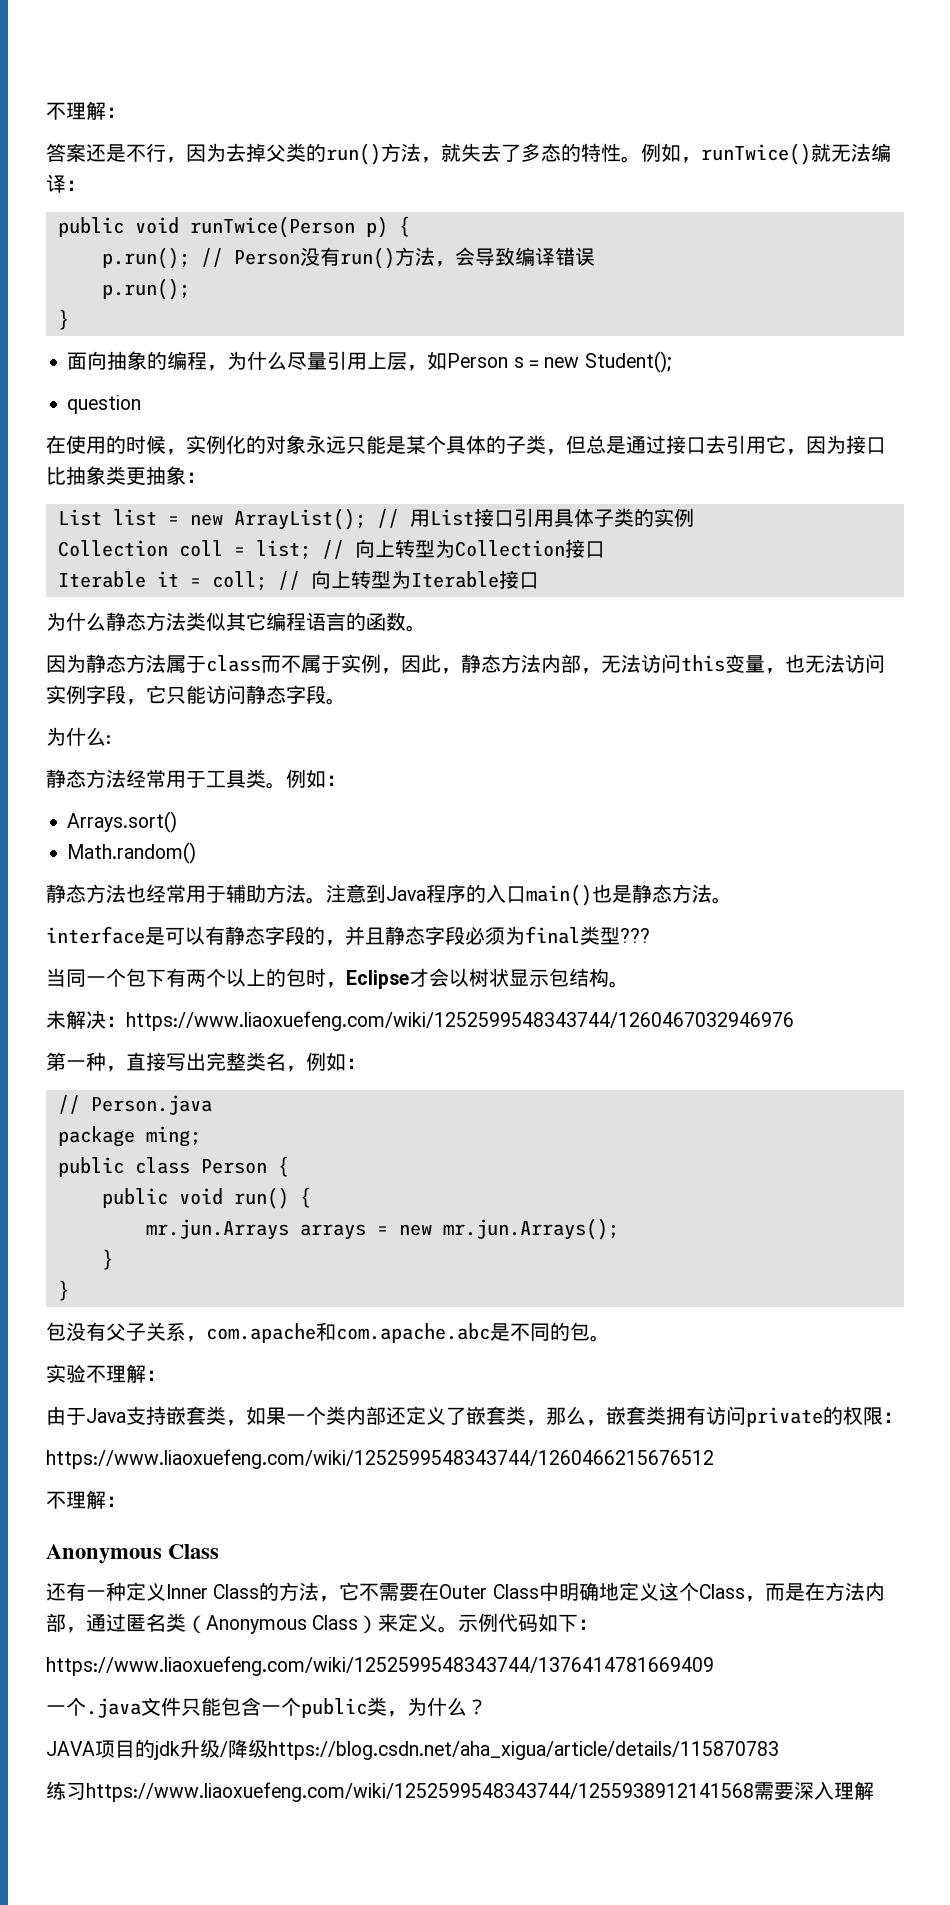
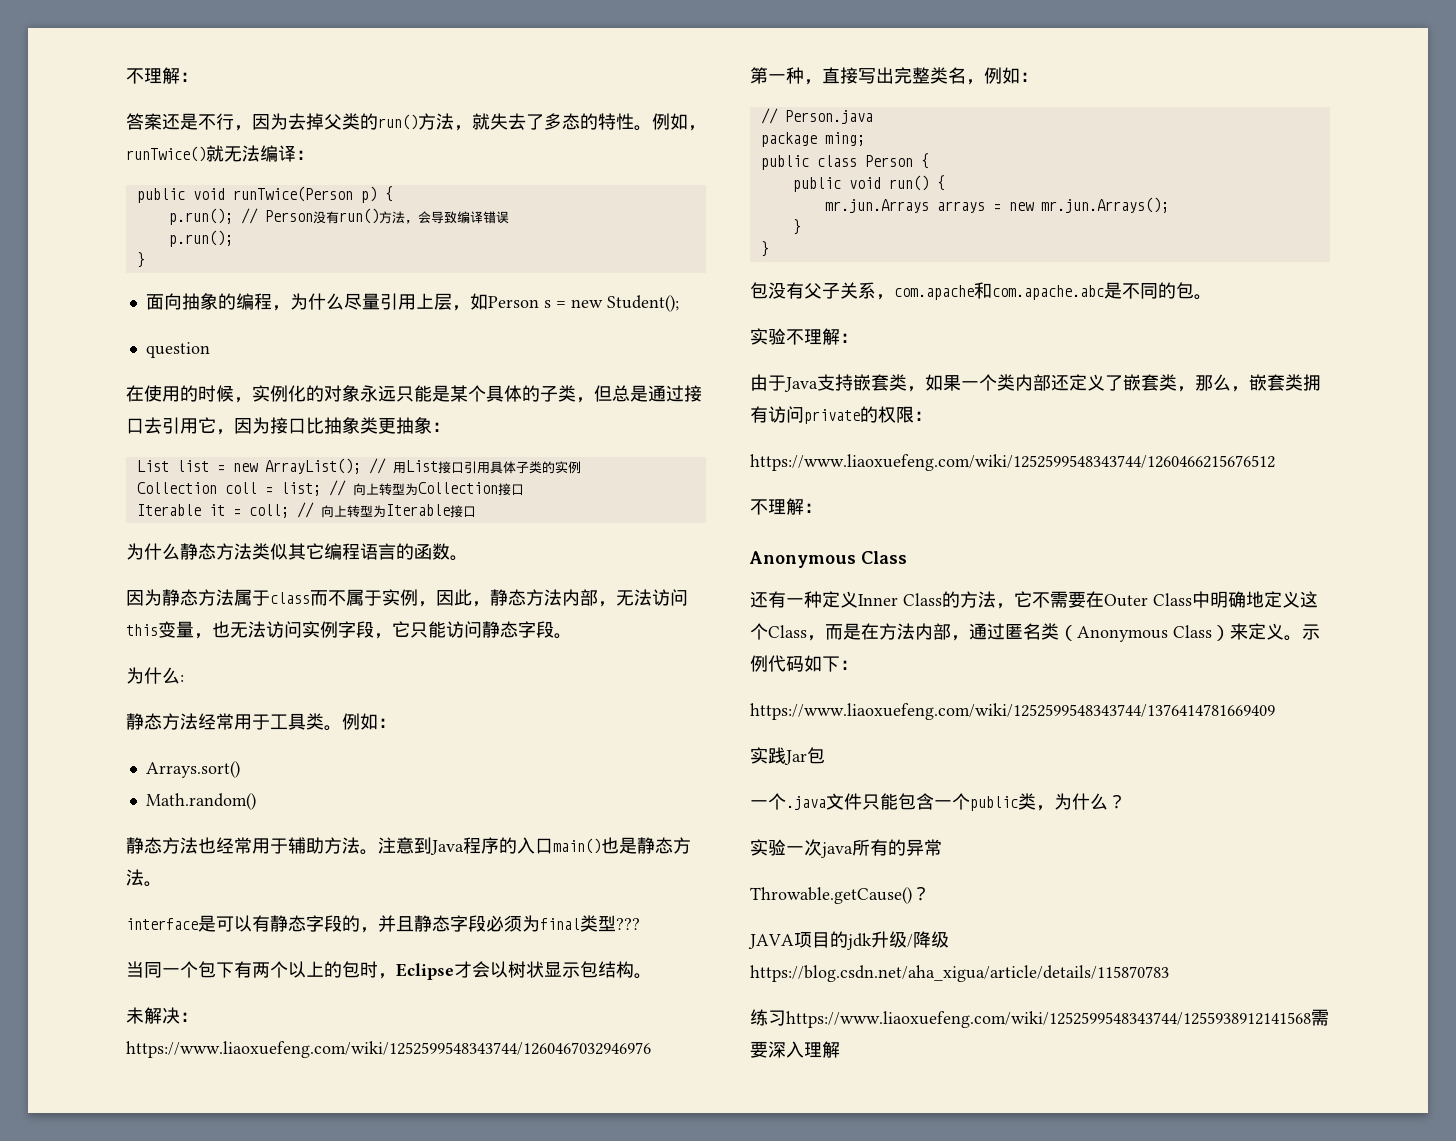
+ 实践Jar包
+ 实验一次java所有的异常
+ Throwable.getCause()？

